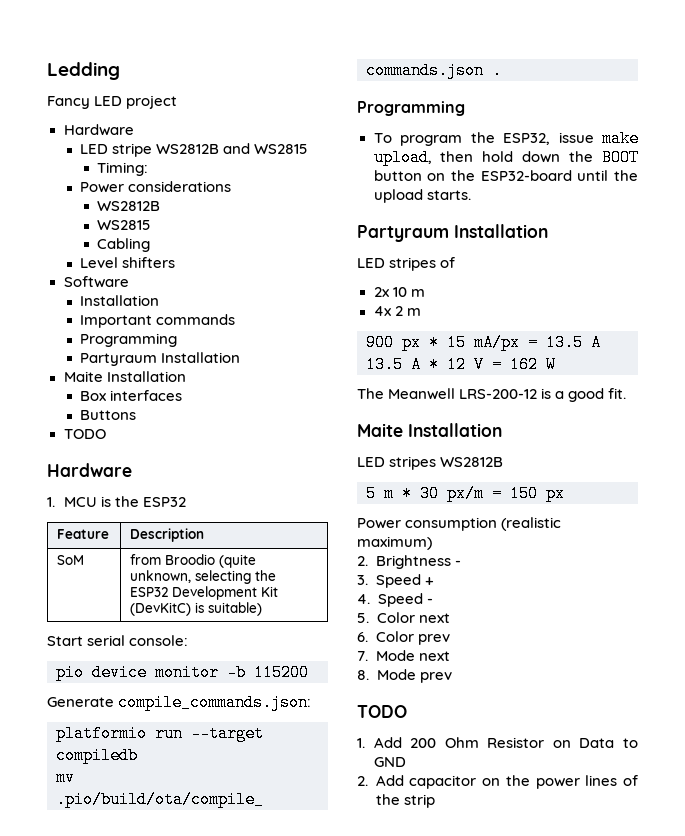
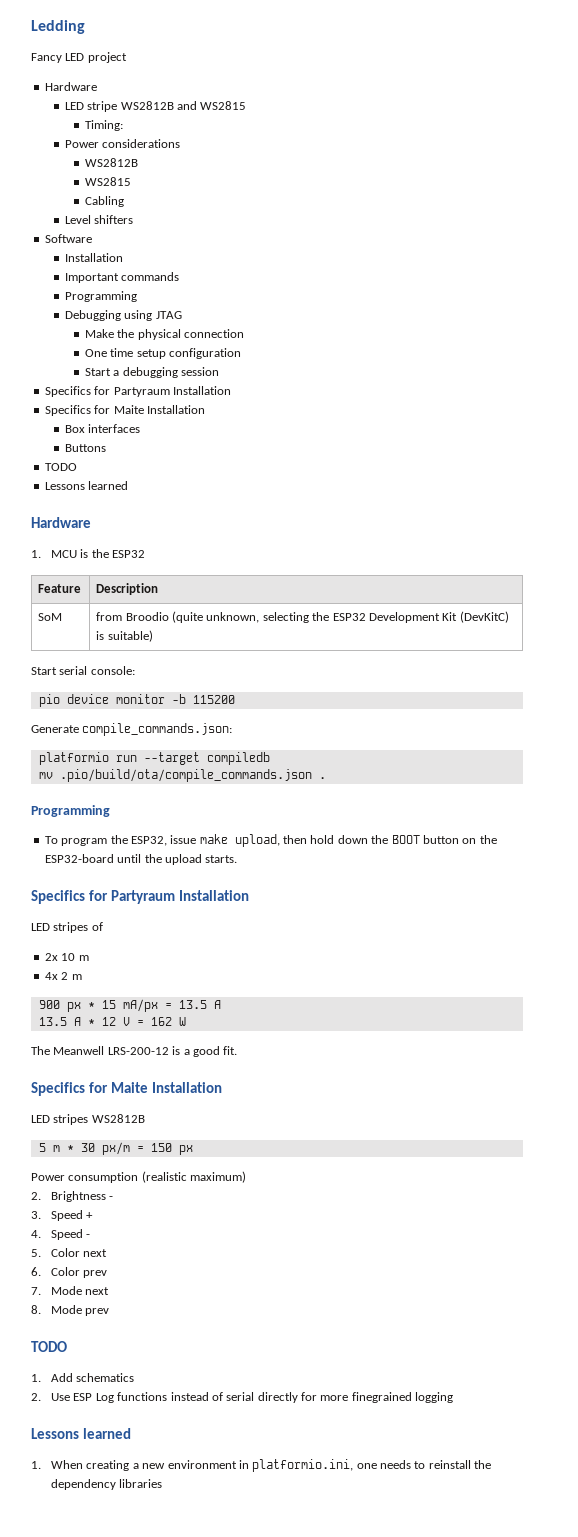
  Important commands
  Programming
- Partyraum Installation
- Maite Installation
+ Debugging using JTAG
+ Make the physical connection
+ One time setup configuration
+ Start a debugging session
+ Specifics for Partyraum Installation
+ Specifics for Maite Installation
  Buttons
  TODO
+ Lessons learned
  To program the ESP32, issue make upload, then hold down the BOOT button on the ESP32-board until the upload starts.
- Partyraum Installation
+ Specifics for Partyraum Installation
  The Meanwell LRS-200-12 is a good fit.
- Maite Installation
+ Specifics for Maite Installation
- 1. Add 200 Ohm Resistor on Data to GND
- 2. Add capacitor on the power lines of the strip
+ 1. Add schematics
+ 2. Use ESP Log functions instead of serial directly for more finegrained logging
+ Lessons learned
+ 1. When creating a new environment in platformio.ini, one needs to reinstall the dependency libraries

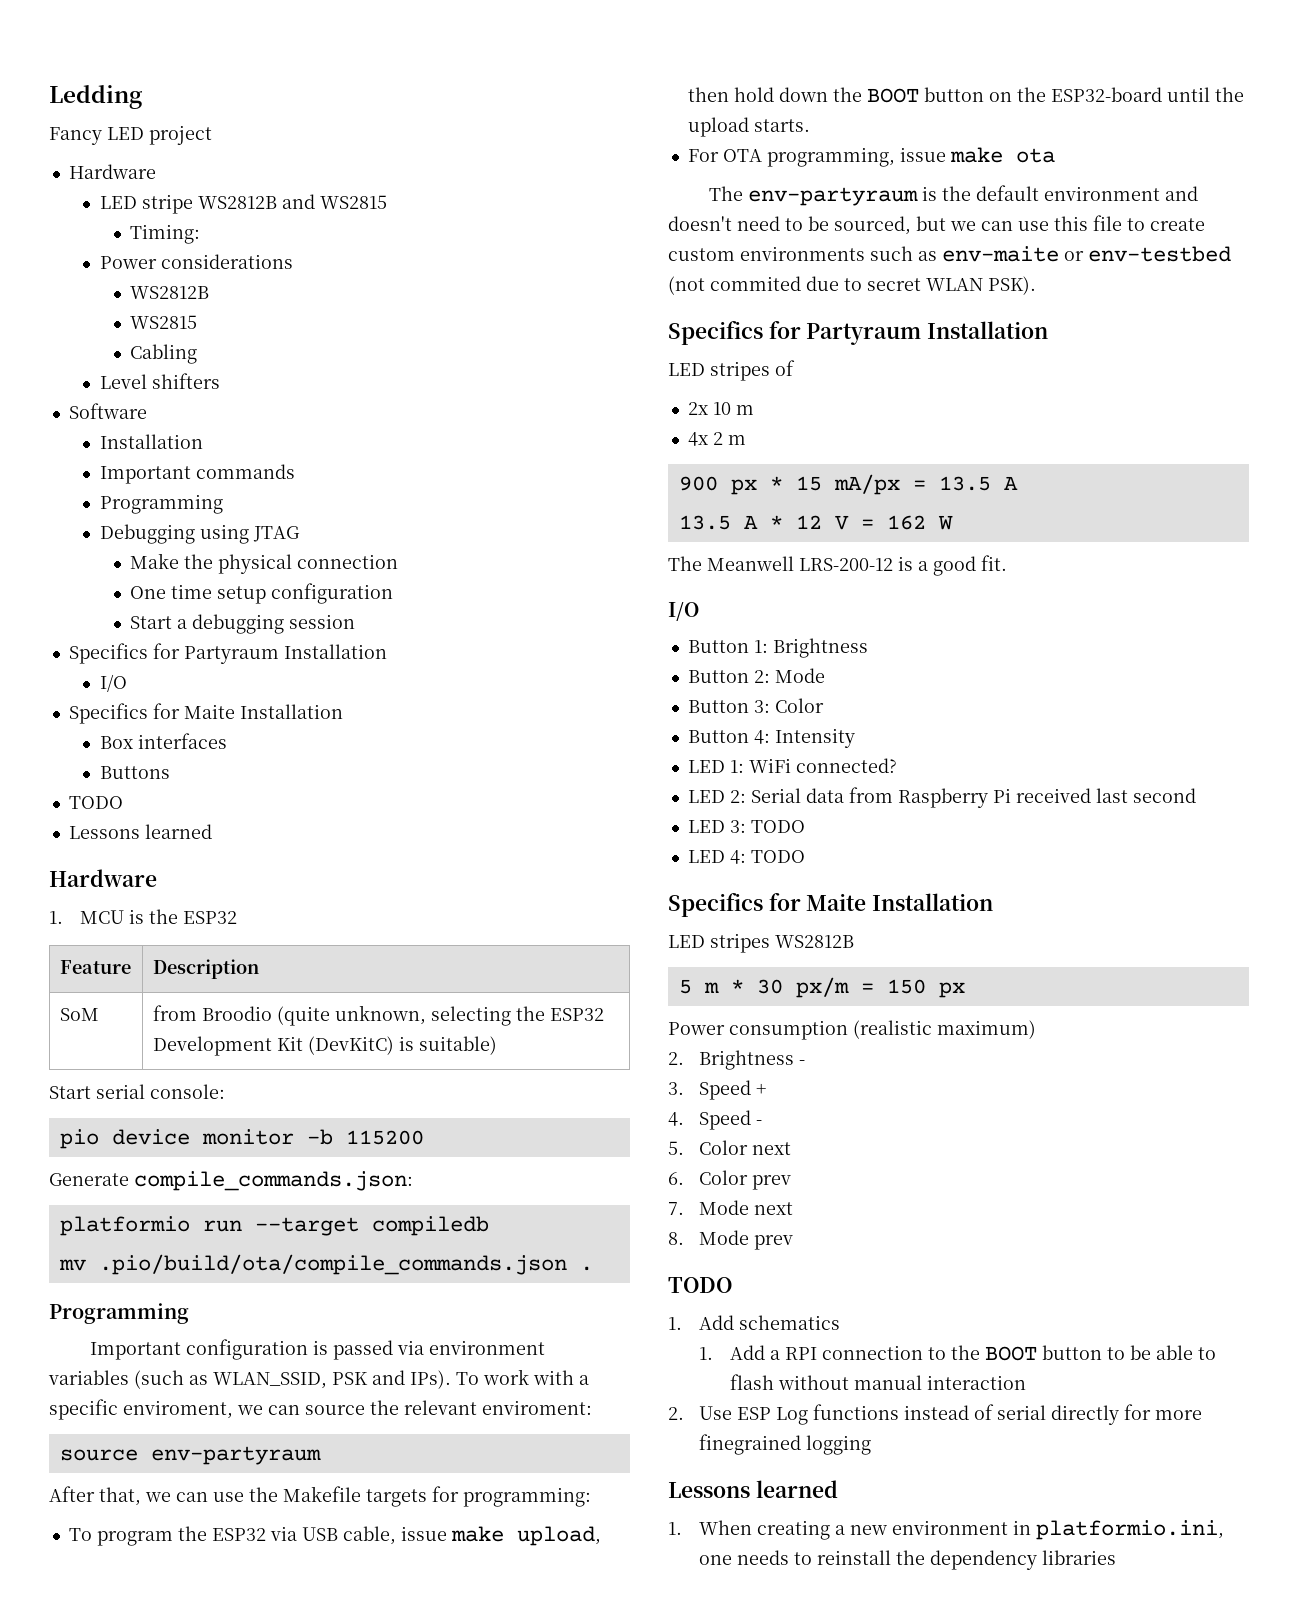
  Start a debugging session
  Specifics for Partyraum Installation
+ I/O
+ Important configuration is passed via environment variables (such as WLAN_SSID, PSK and IPs). To work with a specific enviroment, we can source the relevant enviroment:
+ source env-partyraum
+ After that, we can use the Makefile targets for programming:
- To program the ESP32, issue make upload, then hold down the BOOT button on the ESP32-board until the upload starts.
+ To program the ESP32 via USB cable, issue make upload, then hold down the BOOT button on the ESP32-board until the upload starts.
+ For OTA programming, issue make ota
+ The env-partyraum is the default environment and doesn't need to be sourced, but we can use this file to create custom environments such as env-maite or env-testbed (not commited due to secret WLAN PSK).
  The Meanwell LRS-200-12 is a good fit.
+ I/O
+ Button 1: Brightness
+ Button 2: Mode
+ Button 3: Color
+ Button 4: Intensity
+ LED 1: WiFi connected?
+ LED 2: Serial data from Raspberry Pi received last second
+ LED 3: TODO
+ LED 4: TODO
+ 1. Add a RPI connection to the BOOT button to be able to flash without manual interaction

